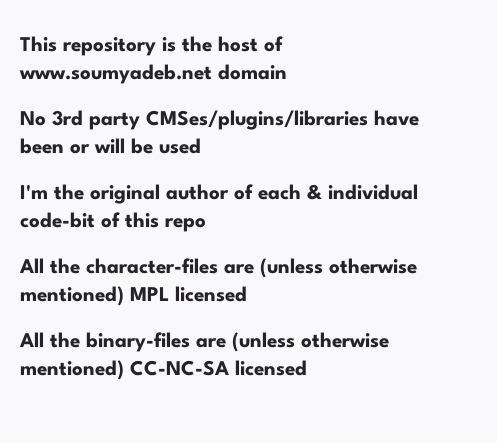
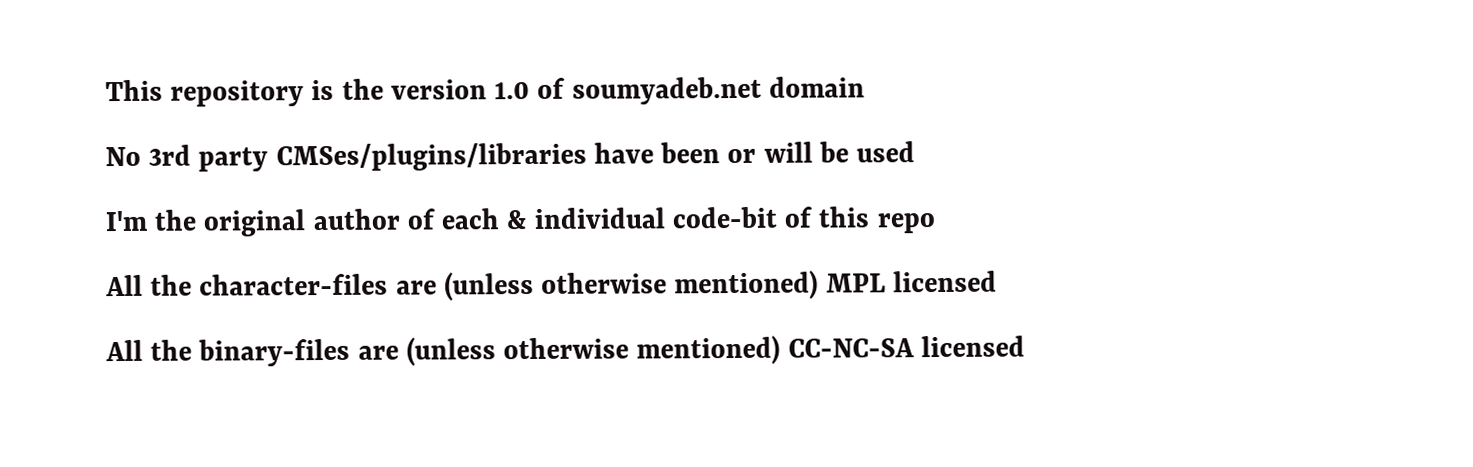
- This repository is the host of www.soumyadeb.net domain
+ This repository is the version 1.0 of soumyadeb.net domain

